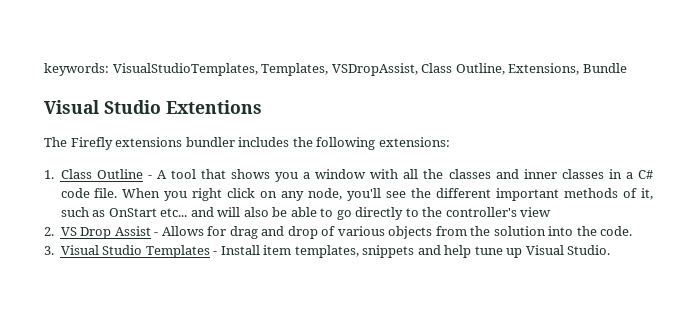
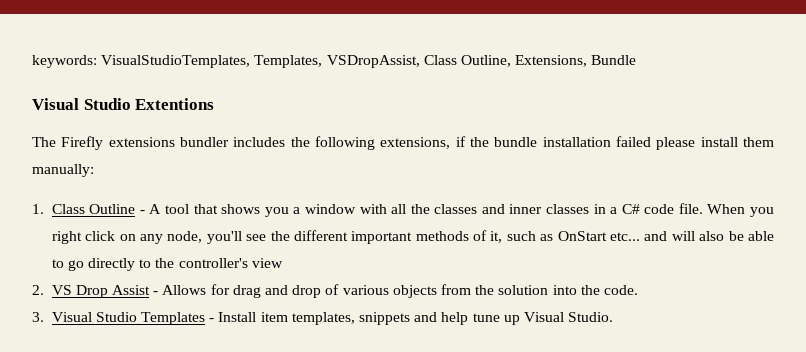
- The Firefly extensions bundler includes the following extensions:
+ The Firefly extensions bundler includes the following extensions, if the bundle installation failed please install them manually:

